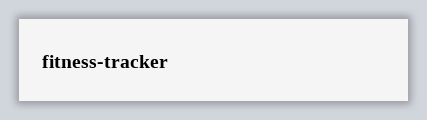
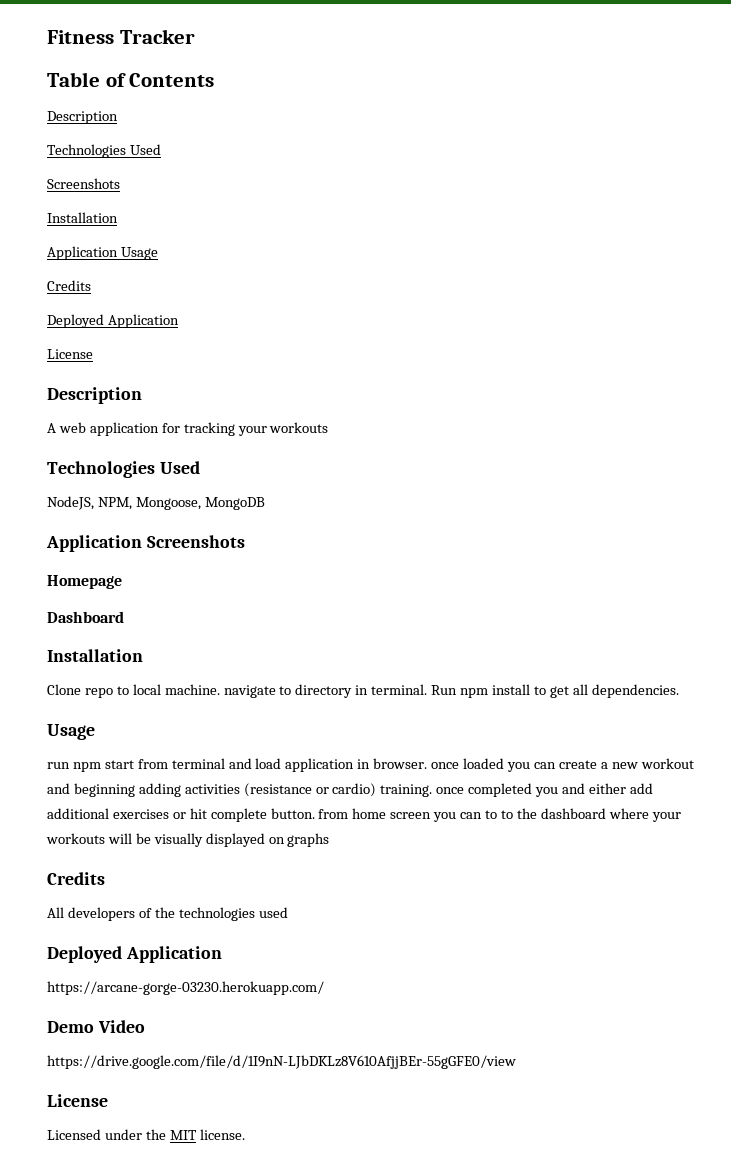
- fitness-tracker
+ Fitness Tracker
+ Table of Contents
+ Description
+ Technologies Used
+ Screenshots
+ Installation
+ Application Usage
+ Credits
+ Deployed Application
+ License
+ Description
+ A web application for tracking your workouts
+ Technologies Used
+ NodeJS, NPM, Mongoose, MongoDB
+ Application Screenshots
+ Homepage
+ Dashboard
+ Installation
+ Clone repo to local machine. navigate to directory in terminal. Run npm install to get all dependencies.
+ Usage
+ run npm start from terminal and load application in browser. once loaded you can create a new workout and beginning adding activities (resistance or cardio) training. once completed you and either add additional exercises or hit complete button. from home screen you can to to the dashboard where your workouts will be visually displayed on graphs
+ Credits
+ All developers of the technologies used
+ Deployed Application
+ https://arcane-gorge-03230.herokuapp.com/
+ Demo Video
+ https://drive.google.com/file/d/1I9nN-LJbDKLz8V610AfjjBEr-55gGFE0/view
+ License
+ Licensed under the MIT license.

